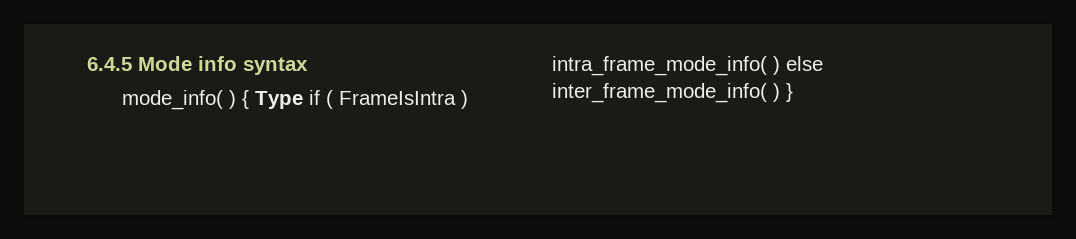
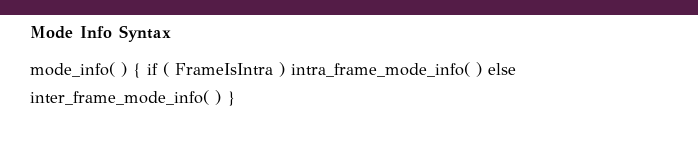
- 6.4.5 Mode info syntax
+ Mode Info Syntax
- mode_info( ) { Type if ( FrameIsIntra ) intra_frame_mode_info( ) else inter_frame_mode_info( ) }
+ mode_info( ) { if ( FrameIsIntra ) intra_frame_mode_info( ) else inter_frame_mode_info( ) }

